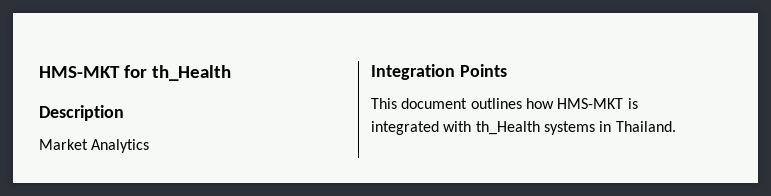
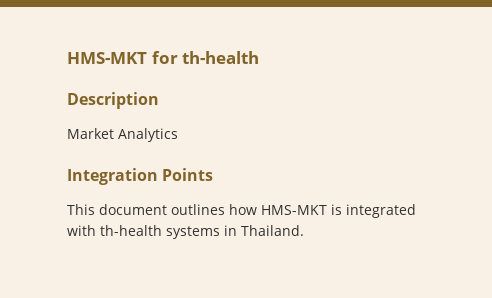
- HMS-MKT for th_Health
+ HMS-MKT for th-health
- This document outlines how HMS-MKT is integrated with th_Health systems in Thailand.
+ This document outlines how HMS-MKT is integrated with th-health systems in Thailand.

